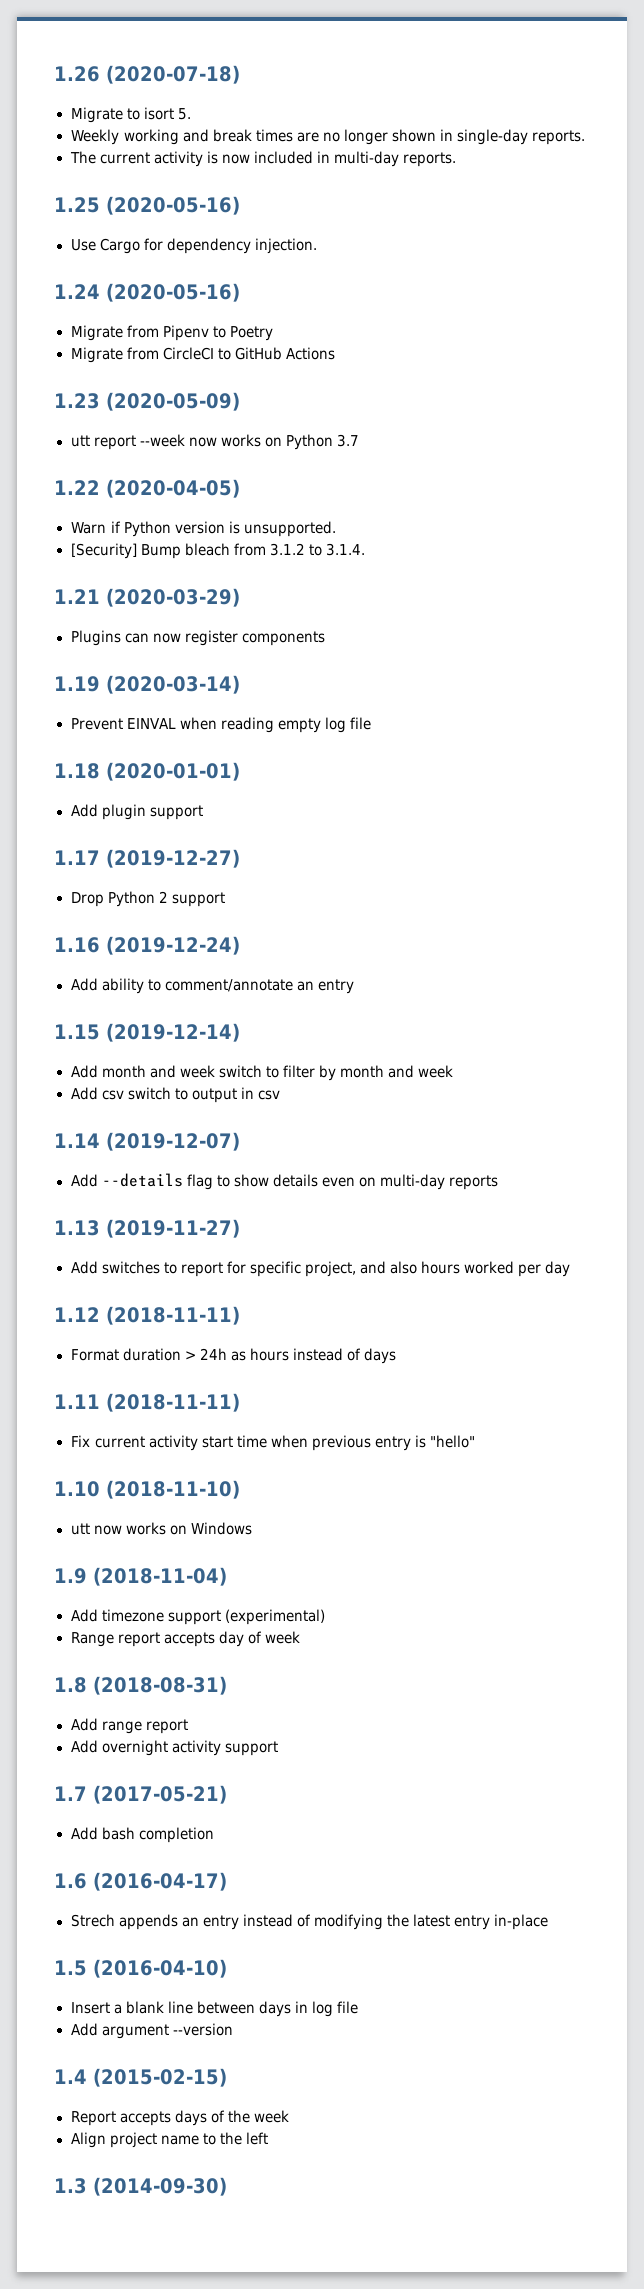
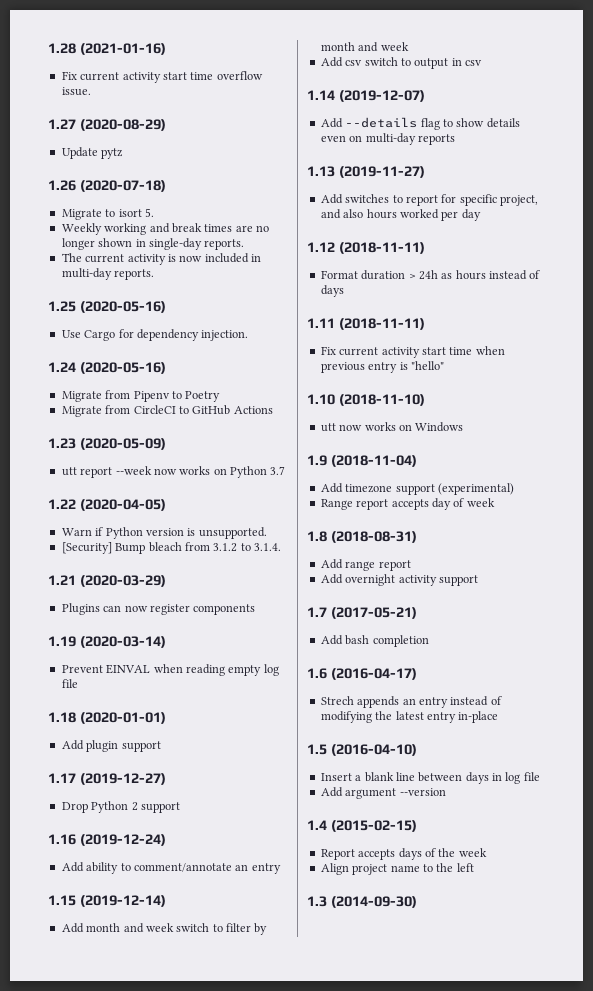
+ 1.28 (2021-01-16)
+ Fix current activity start time overflow issue.
+ 1.27 (2020-08-29)
+ Update pytz

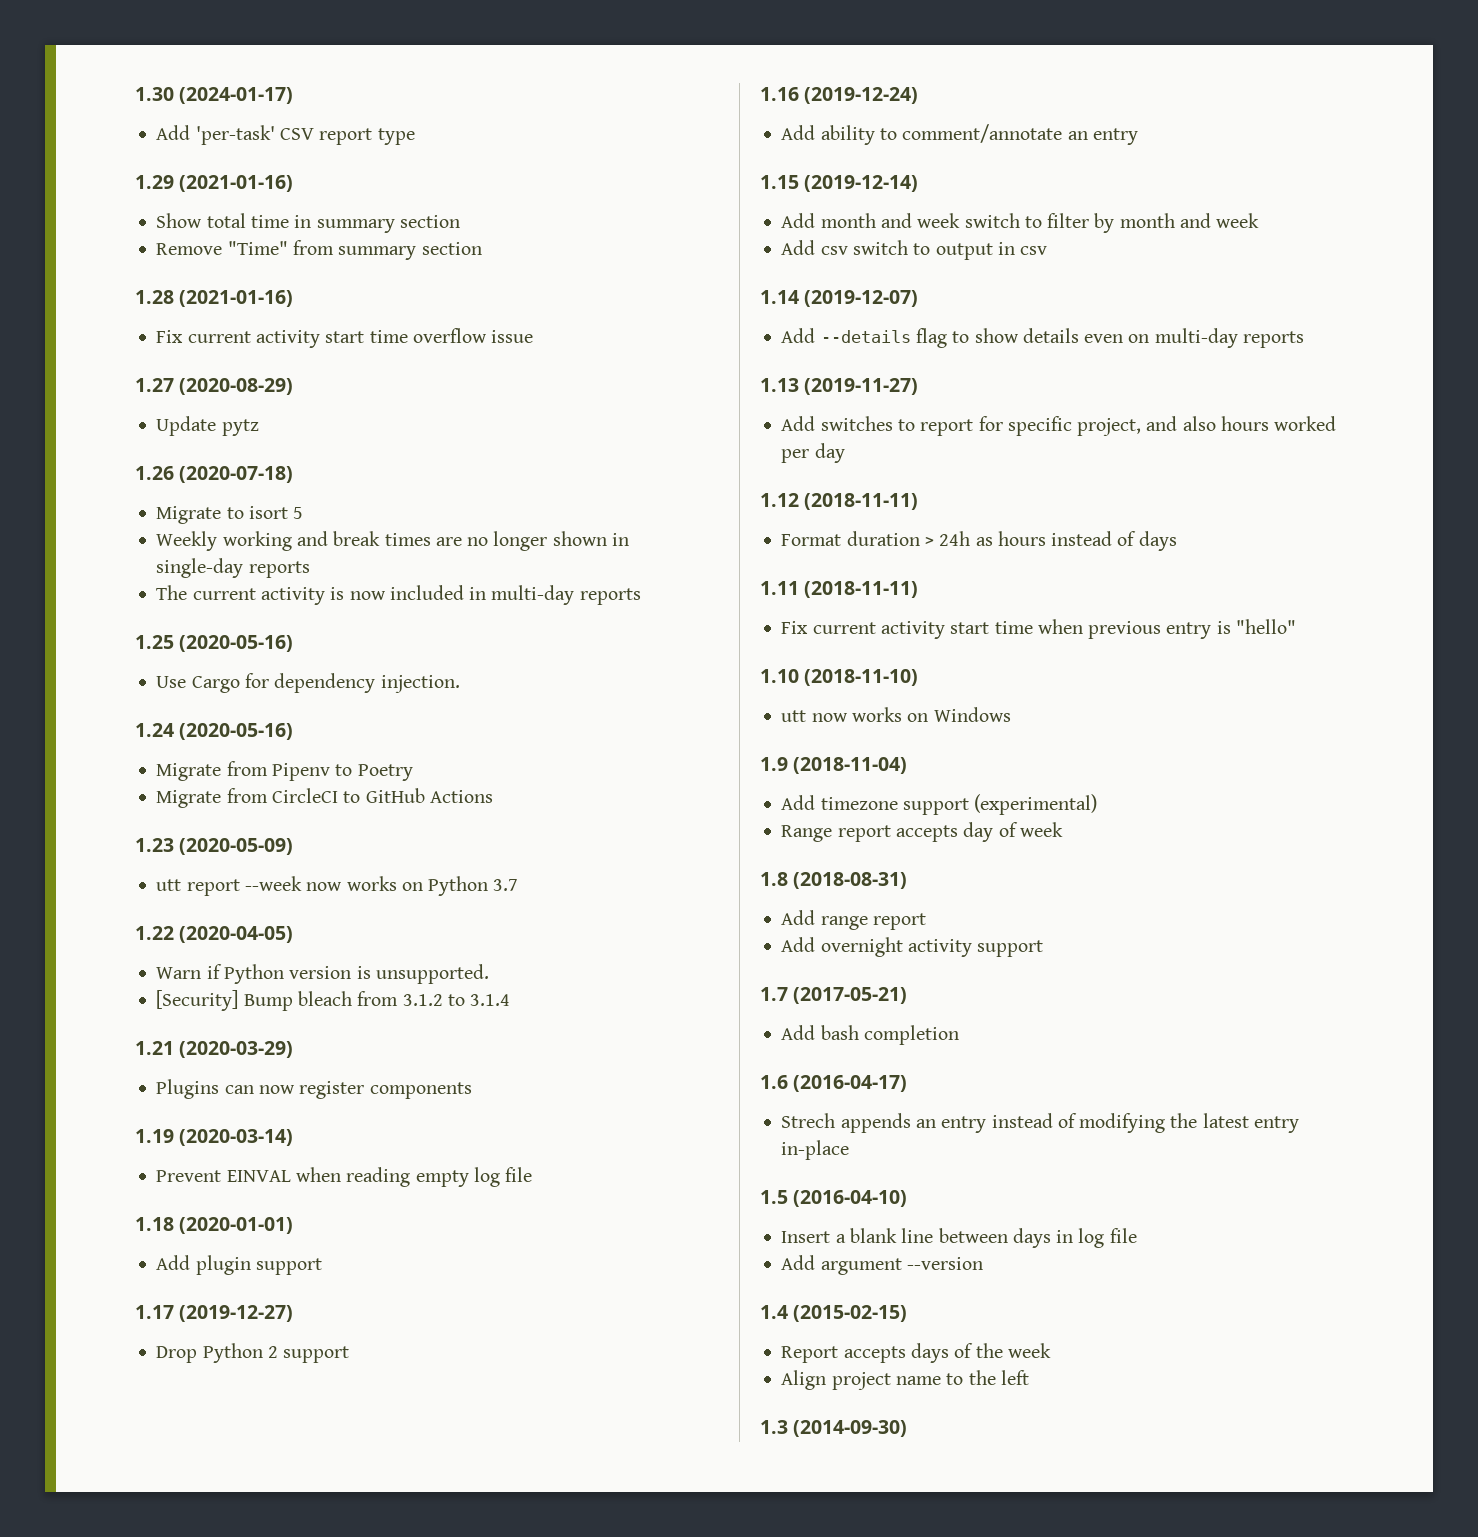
+ 1.30 (2024-01-17)
+ Add 'per-task' CSV report type
+ 1.29 (2021-01-16)
+ Show total time in summary section
+ Remove "Time" from summary section
- Fix current activity start time overflow issue.
+ Fix current activity start time overflow issue
- Migrate to isort 5.
+ Migrate to isort 5
- Weekly working and break times are no longer shown in single-day reports.
+ Weekly working and break times are no longer shown in single-day reports
- The current activity is now included in multi-day reports.
+ The current activity is now included in multi-day reports
- [Security] Bump bleach from 3.1.2 to 3.1.4.
+ [Security] Bump bleach from 3.1.2 to 3.1.4

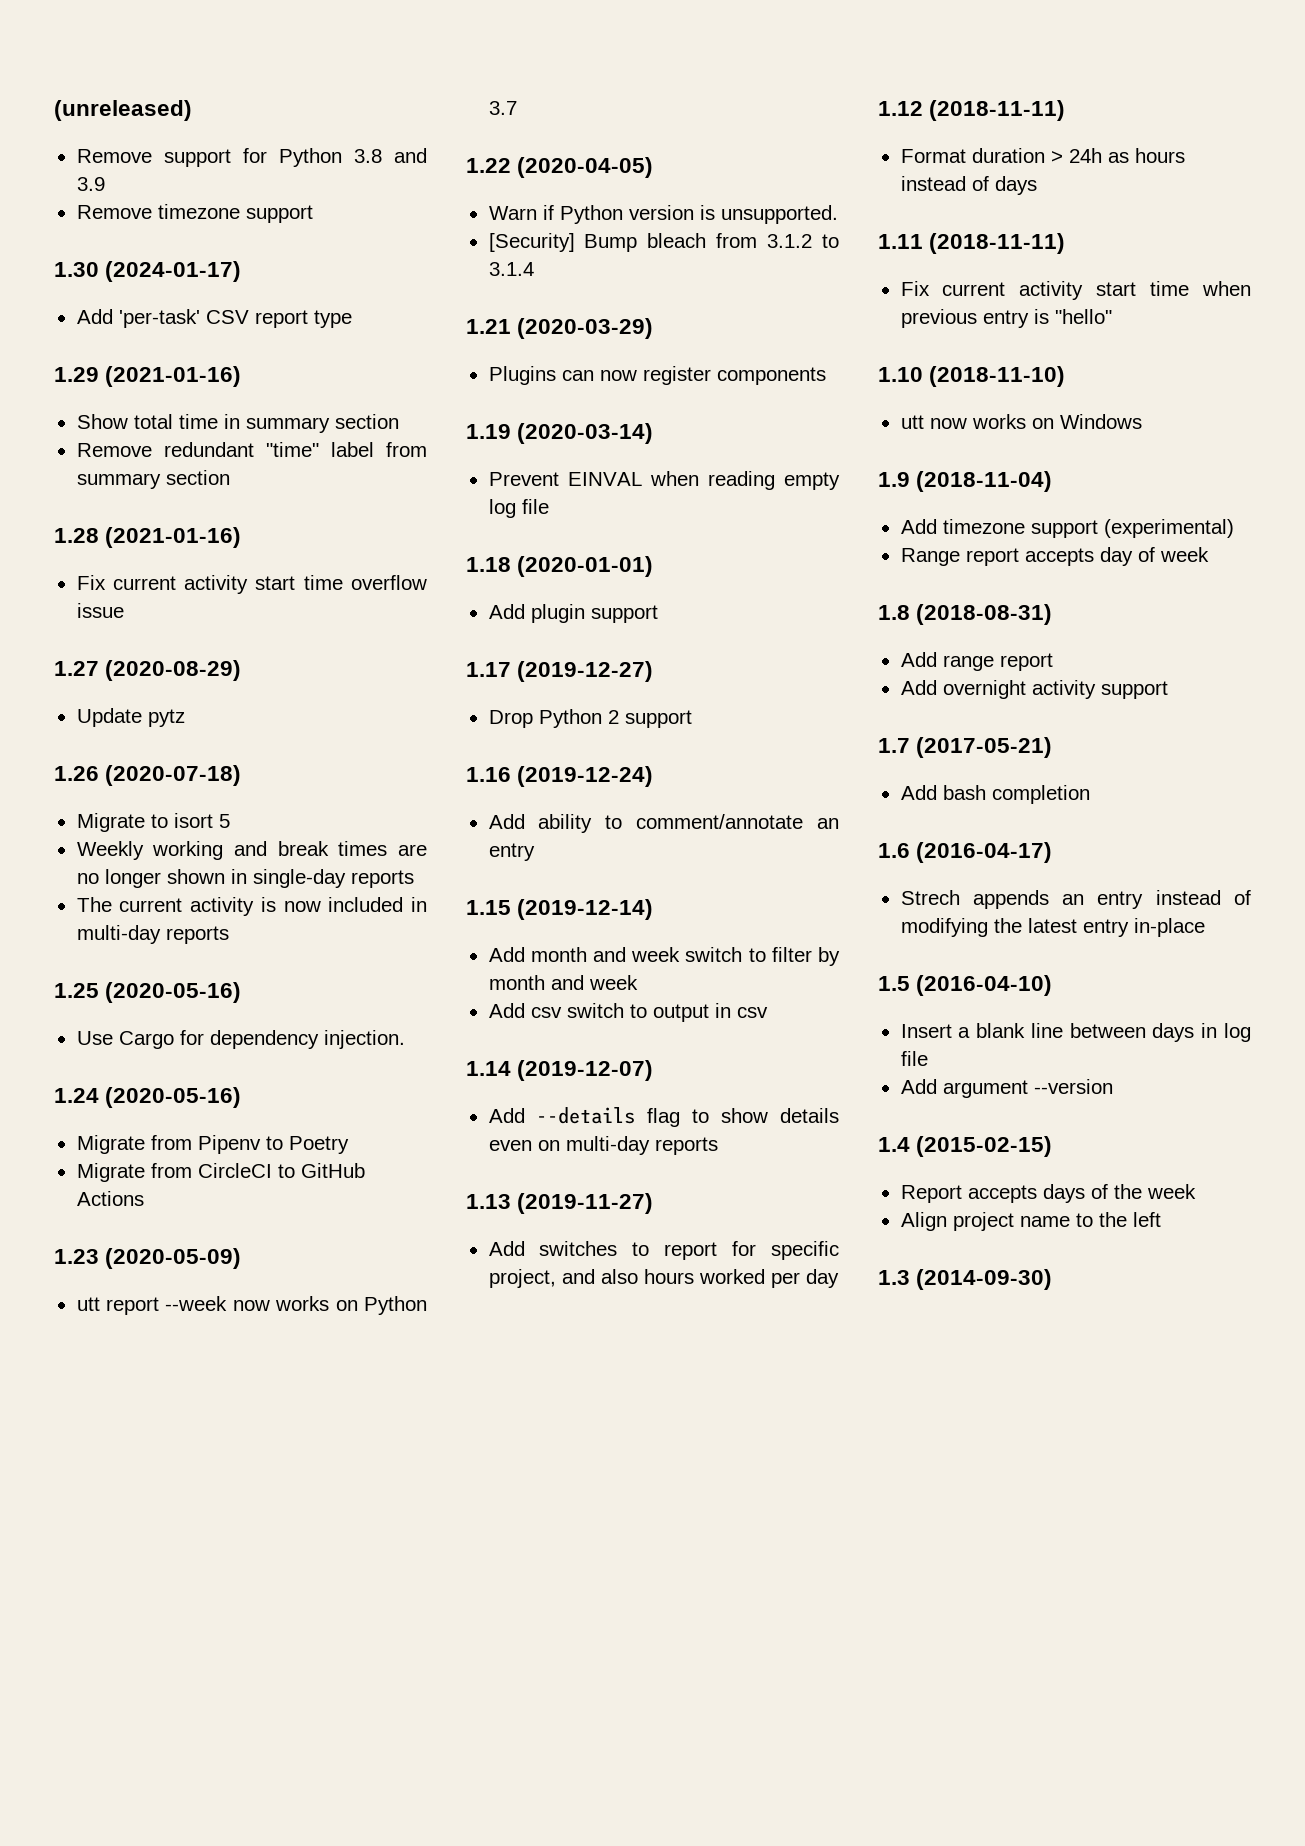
+ (unreleased)
+ Remove support for Python 3.8 and 3.9
+ Remove timezone support
- Remove "Time" from summary section
+ Remove redundant "time" label from summary section

